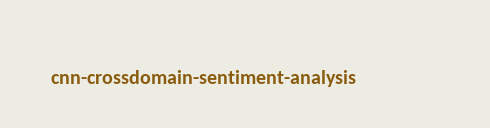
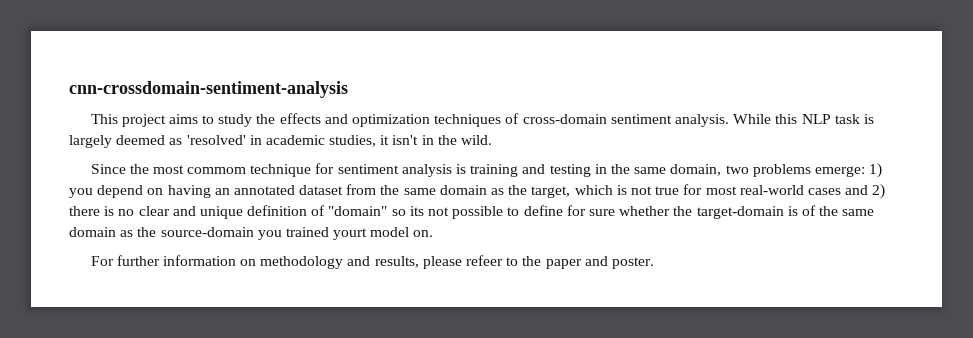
+ This project aims to study the effects and optimization techniques of cross-domain sentiment analysis. While this NLP task is largely deemed as 'resolved' in academic studies, it isn't in the wild.
+ Since the most commom technique for sentiment analysis is training and testing in the same domain, two problems emerge: 1) you depend on having an annotated dataset from the same domain as the target, which is not true for most real-world cases and 2) there is no clear and unique definition of "domain" so its not possible to define for sure whether the target-domain is of the same domain as the source-domain you trained yourt model on.
+ For further information on methodology and results, please refeer to the paper and poster.

